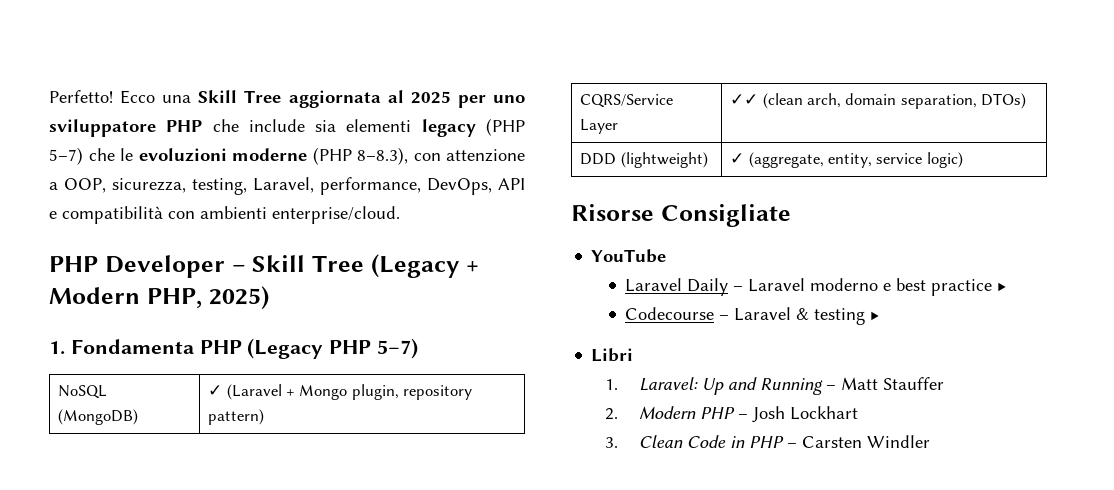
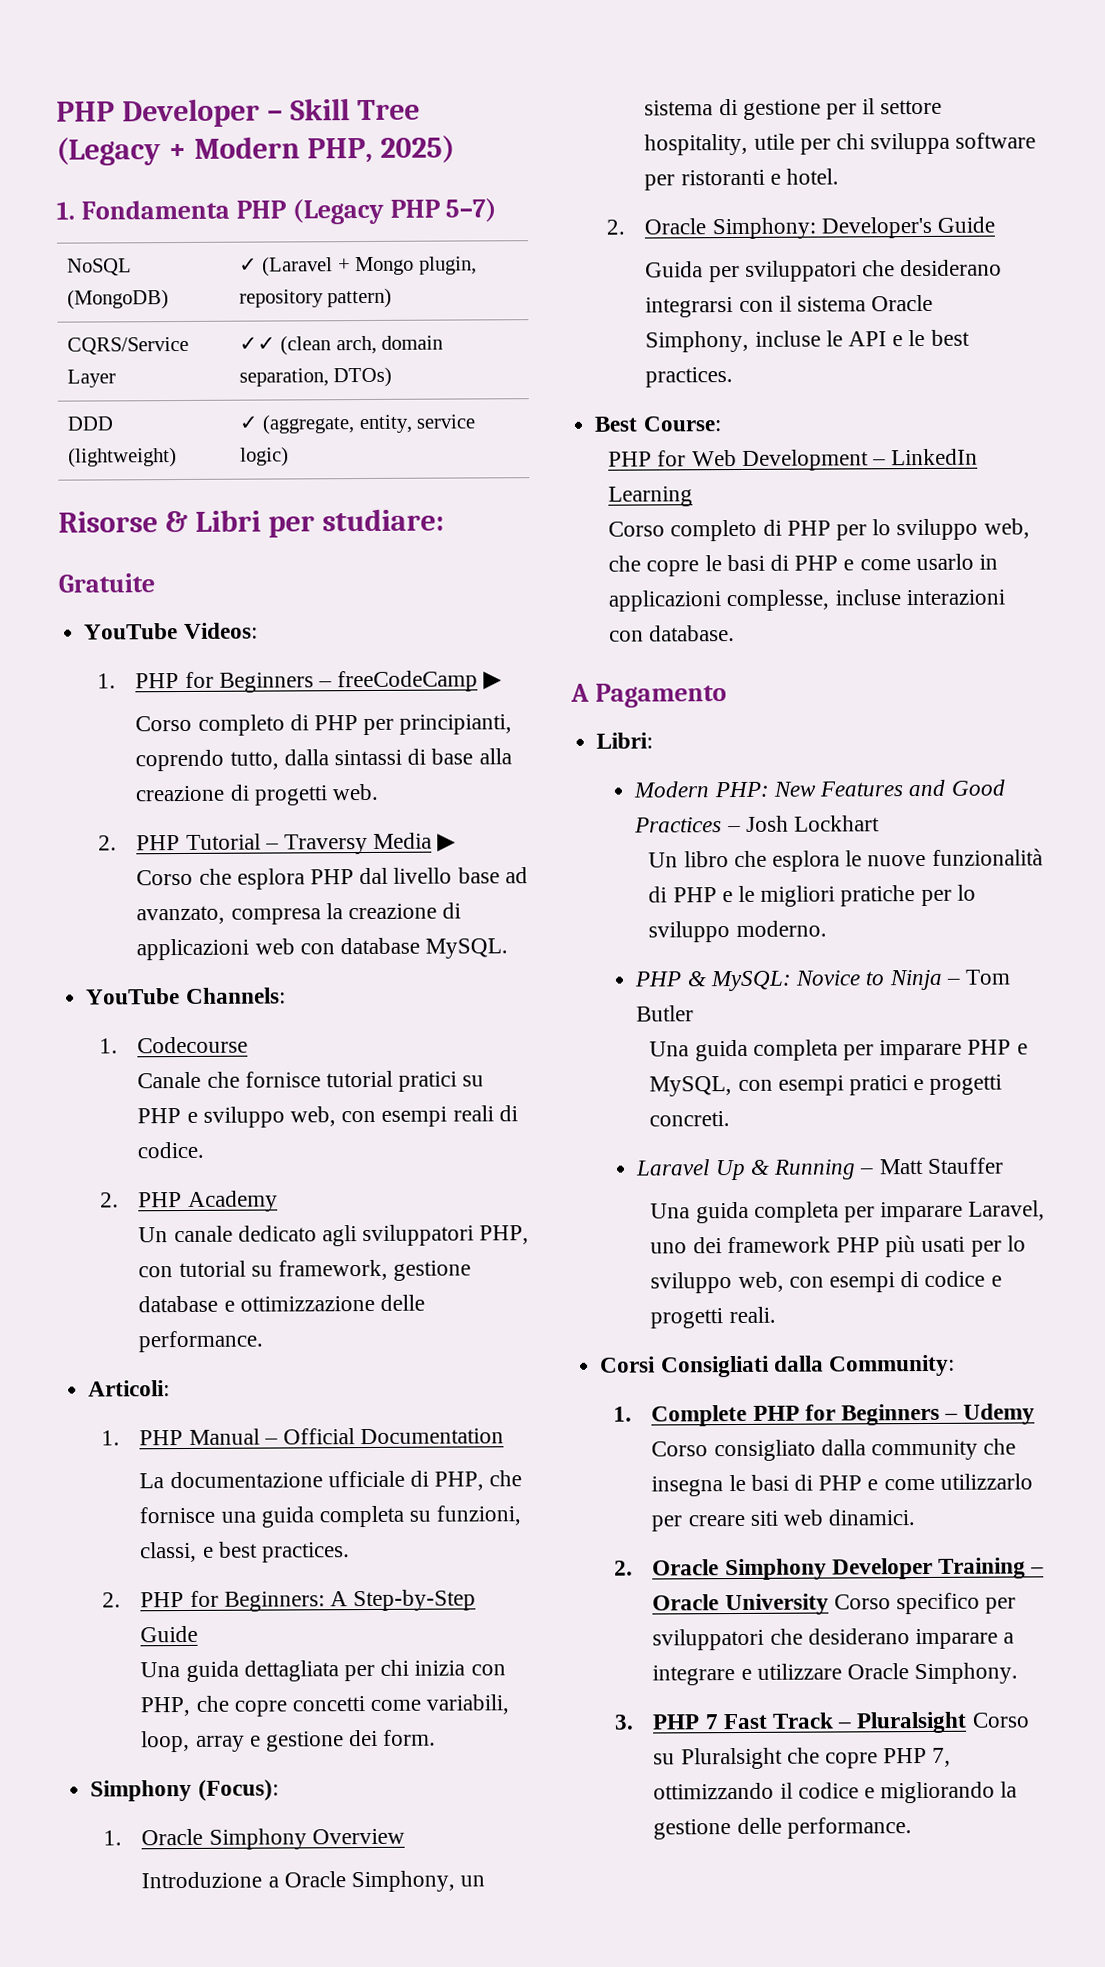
- Perfetto! Ecco una Skill Tree aggiornata al 2025 per uno sviluppatore PHP che include sia elementi legacy (PHP 5–7) che le evoluzioni moderne (PHP 8–8.3), con attenzione a OOP, sicurezza, testing, Laravel, performance, DevOps, API e compatibilità con ambienti enterprise/cloud.
- Risorse Consigliate
- YouTube
- Laravel Daily – Laravel moderno e best practice ▶
- Codecourse – Laravel & testing ▶
- Libri
- 1. Laravel: Up and Running – Matt Stauffer
- 2. Modern PHP – Josh Lockhart
- 3. Clean Code in PHP – Carsten Windler
+ Risorse & Libri per studiare:
+ Gratuite
+ YouTube Videos:
+ 1. PHP for Beginners – freeCodeCamp ▶
+ Corso completo di PHP per principianti, coprendo tutto, dalla sintassi di base alla creazione di progetti web.
+ 2. PHP Tutorial – Traversy Media ▶
+ Corso che esplora PHP dal livello base ad avanzato, compresa la creazione di applicazioni web con database MySQL.
+ YouTube Channels:
+ 1. Codecourse
+ Canale che fornisce tutorial pratici su PHP e sviluppo web, con esempi reali di codice.
+ 2. PHP Academy
+ Un canale dedicato agli sviluppatori PHP, con tutorial su framework, gestione database e ottimizzazione delle performance.
+ Articoli:
+ 1. PHP Manual – Official Documentation
+ La documentazione ufficiale di PHP, che fornisce una guida completa su funzioni, classi, e best practices.
+ 2. PHP for Beginners: A Step-by-Step Guide
+ Una guida dettagliata per chi inizia con PHP, che copre concetti come variabili, loop, array e gestione dei form.
+ Simphony (Focus):
+ 1. Oracle Simphony Overview
+ Introduzione a Oracle Simphony, un sistema di gestione per il settore hospitality, utile per chi sviluppa software per ristoranti e hotel.
+ 2. Oracle Simphony: Developer's Guide
+ Guida per sviluppatori che desiderano integrarsi con il sistema Oracle Simphony, incluse le API e le best practices.
+ Best Course:
+ PHP for Web Development – LinkedIn Learning
+ Corso completo di PHP per lo sviluppo web, che copre le basi di PHP e come usarlo in applicazioni complesse, incluse interazioni con database.
+ A Pagamento
+ Libri:
+ Modern PHP: New Features and Good Practices – Josh Lockhart
+ Un libro che esplora le nuove funzionalità di PHP e le migliori pratiche per lo sviluppo moderno.
+ PHP & MySQL: Novice to Ninja – Tom Butler
+ Una guida completa per imparare PHP e MySQL, con esempi pratici e progetti concreti.
+ Laravel Up & Running – Matt Stauffer
+ Una guida completa per imparare Laravel, uno dei framework PHP più usati per lo sviluppo web, con esempi di codice e progetti reali.
+ Corsi Consigliati dalla Community:
+ 1. Complete PHP for Beginners – Udemy Corso consigliato dalla community che insegna le basi di PHP e come utilizzarlo per creare siti web dinamici.
+ 2. Oracle Simphony Developer Training – Oracle University Corso specifico per sviluppatori che desiderano imparare a integrare e utilizzare Oracle Simphony.
+ 3. PHP 7 Fast Track – Pluralsight Corso su Pluralsight che copre PHP 7, ottimizzando il codice e migliorando la gestione delle performance.

